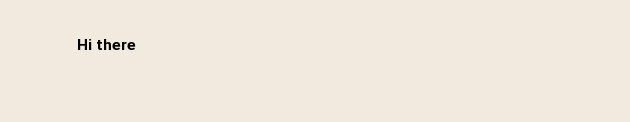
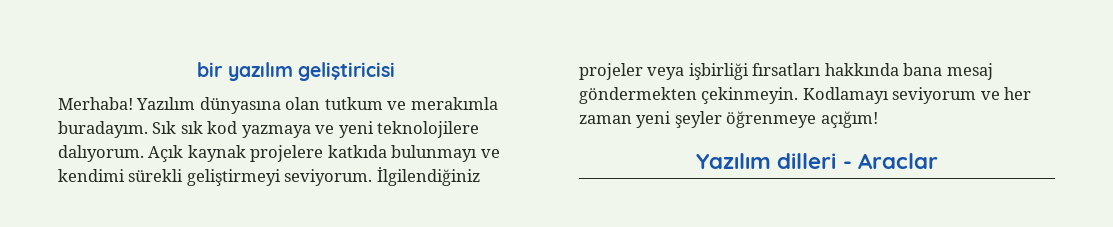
- Hi there
+ bir yazılım geliştiricisi
+ Merhaba! Yazılım dünyasına olan tutkum ve merakımla buradayım. Sık sık kod yazmaya ve yeni teknolojilere dalıyorum. Açık kaynak projelere katkıda bulunmayı ve kendimi sürekli geliştirmeyi seviyorum. İlgilendiğiniz projeler veya işbirliği fırsatları hakkında bana mesaj göndermekten çekinmeyin. Kodlamayı seviyorum ve her zaman yeni şeyler öğrenmeye açığım!
+ Yazılım dilleri - Araclar

